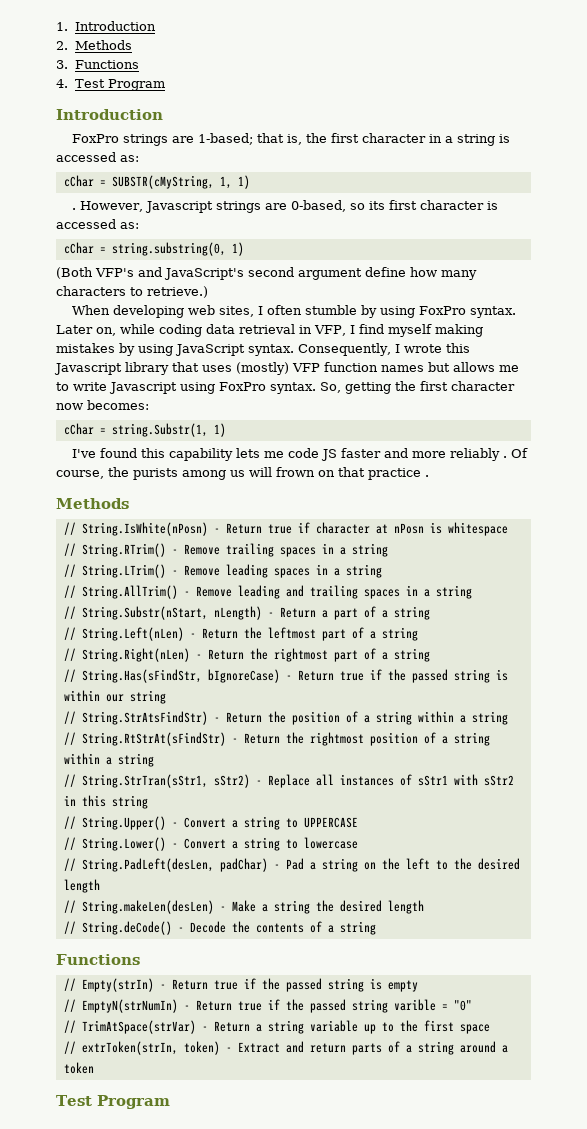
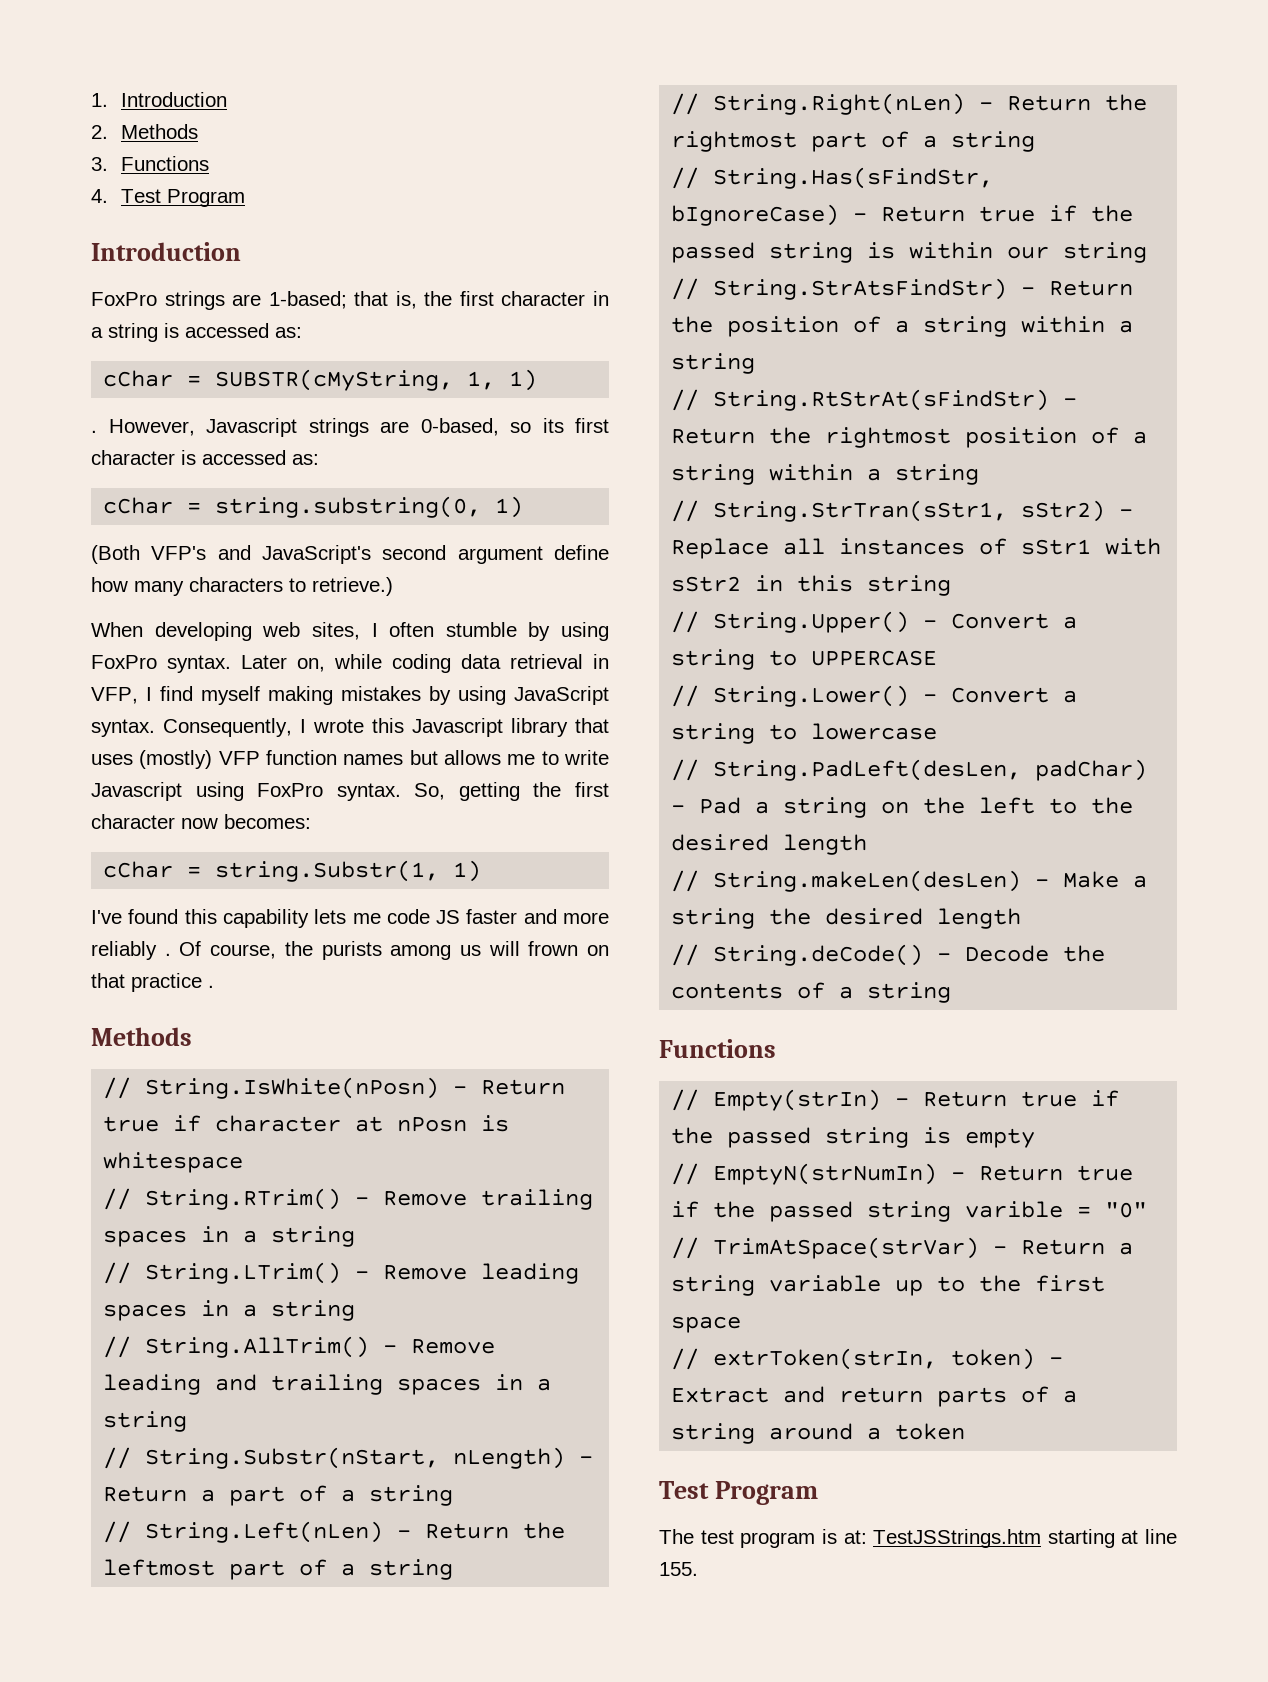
+ The test program is at: TestJSStrings.htm starting at line 155.

